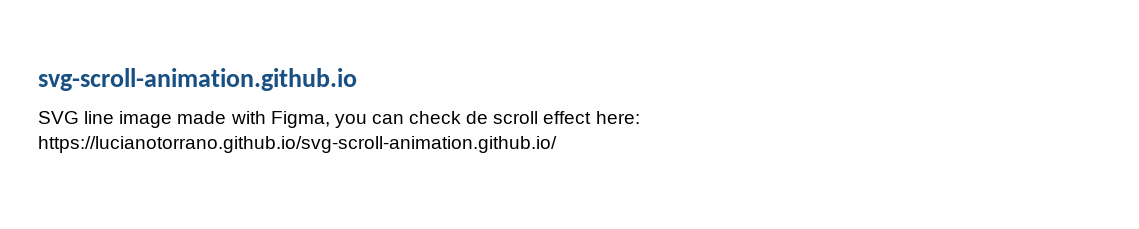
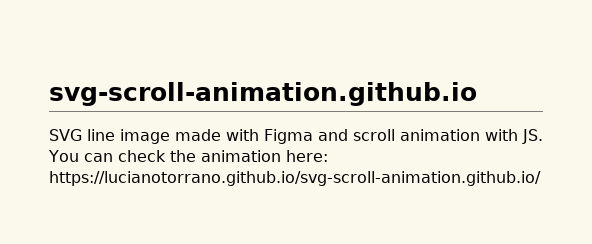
- SVG line image made with Figma, you can check de scroll effect here: https://lucianotorrano.github.io/svg-scroll-animation.github.io/
+ SVG line image made with Figma and scroll animation with JS. You can check the animation here: https://lucianotorrano.github.io/svg-scroll-animation.github.io/

